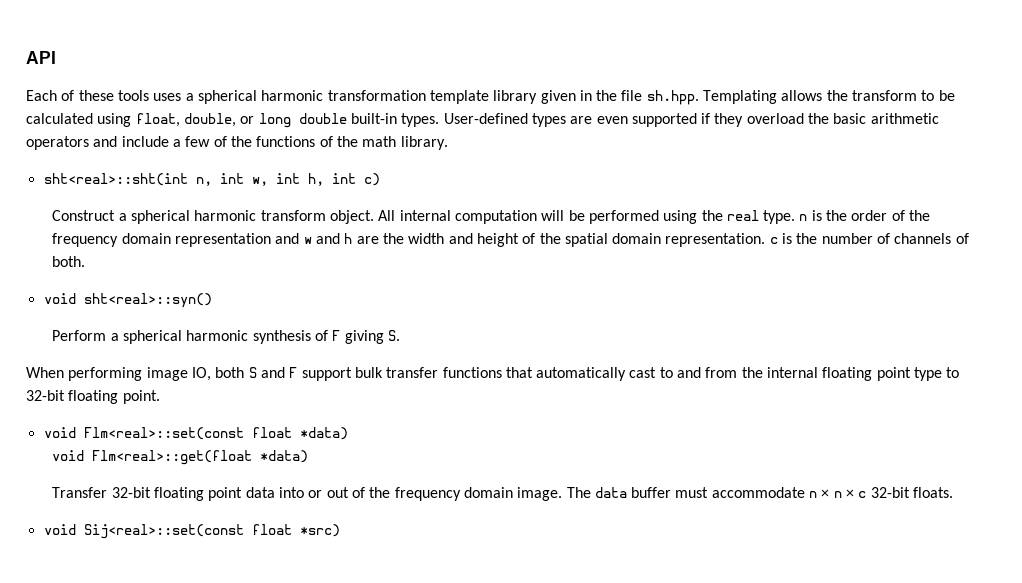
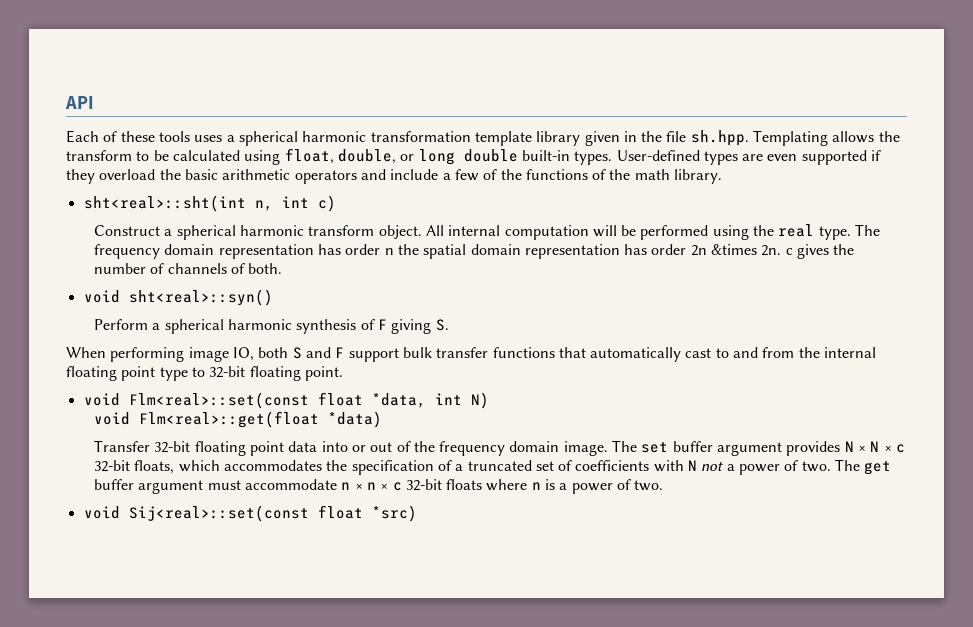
- sht<real>::sht(int n, int w, int h, int c)
+ sht<real>::sht(int n, int c)
- All internal computation will be performed using the real type. n is the order of the frequency domain representation and w and h are the width and height of the spatial domain representation. c is the number of channels of both.
+ All internal computation will be performed using the real type. The frequency domain representation has order n the spatial domain representation has order 2n &times 2n. c gives the number of channels of both.
- void Flm<real>::set(const float *data)
+ void Flm<real>::set(const float *data, int N)
- The data buffer must accommodate n × n × c 32-bit floats.
+ The set buffer argument provides N × N × c 32-bit floats, which accommodates the specification of a truncated set of coefficients with N not a power of two. The get buffer argument must accommodate n × n × c 32-bit floats where n is a power of two.

